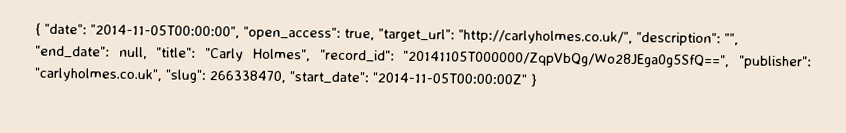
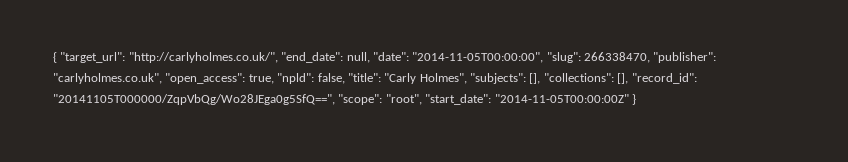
- { "date": "2014-11-05T00:00:00", "open_access": true, "target_url": "http://carlyholmes.co.uk/", "description": "", "end_date": null, "title": "Carly Holmes", "record_id": "20141105T000000/ZqpVbQg/Wo28JEga0g5SfQ==", "publisher": "carlyholmes.co.uk", "slug": 266338470, "start_date": "2014-11-05T00:00:00Z" }
+ { "target_url": "http://carlyholmes.co.uk/", "end_date": null, "date": "2014-11-05T00:00:00", "slug": 266338470, "publisher": "carlyholmes.co.uk", "open_access": true, "npld": false, "title": "Carly Holmes", "subjects": [], "collections": [], "record_id": "20141105T000000/ZqpVbQg/Wo28JEga0g5SfQ==", "scope": "root", "start_date": "2014-11-05T00:00:00Z" }

